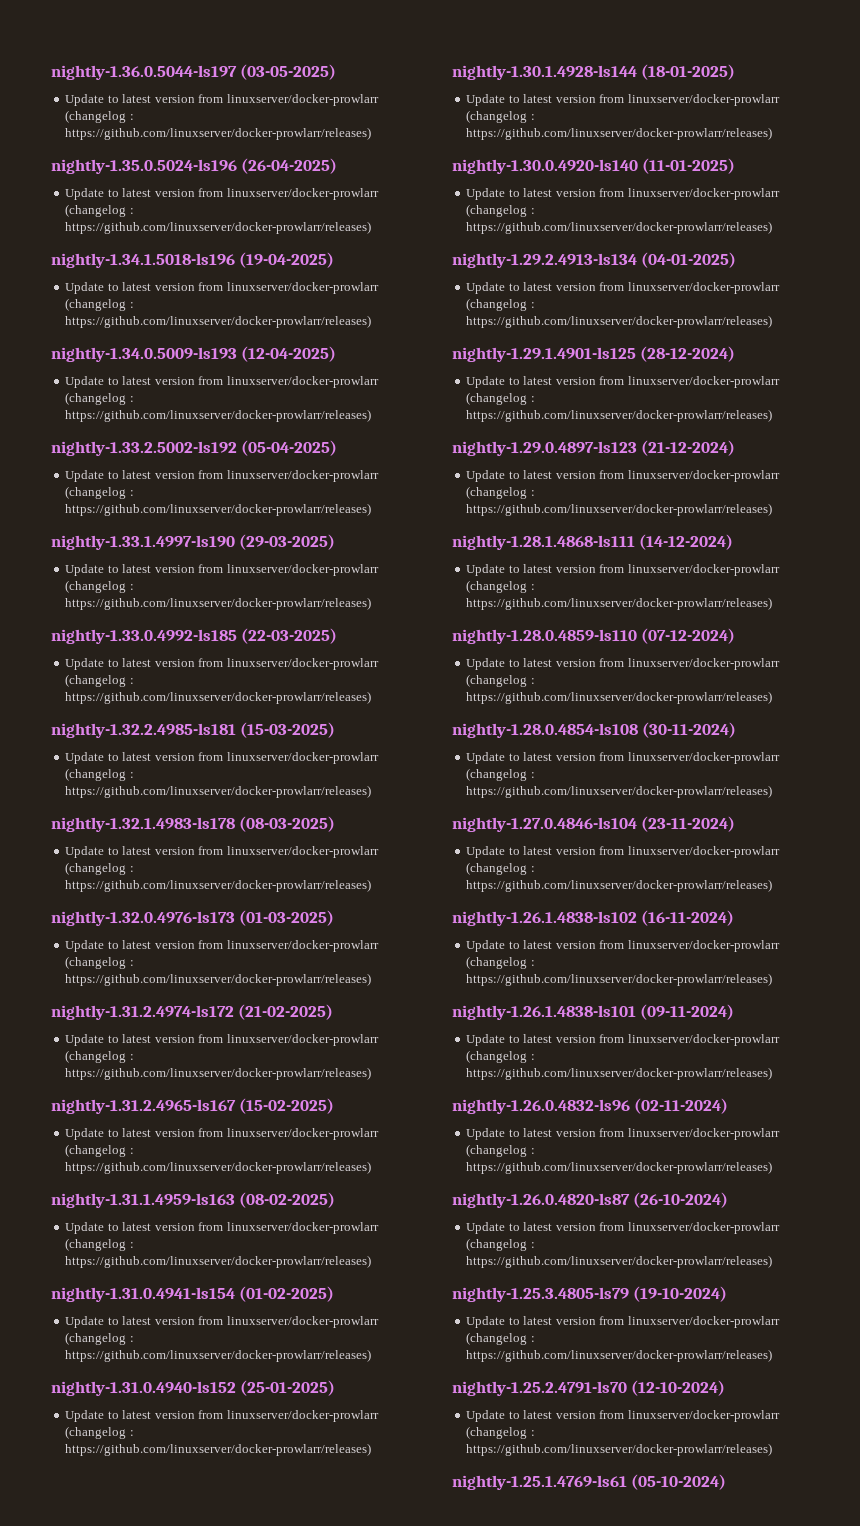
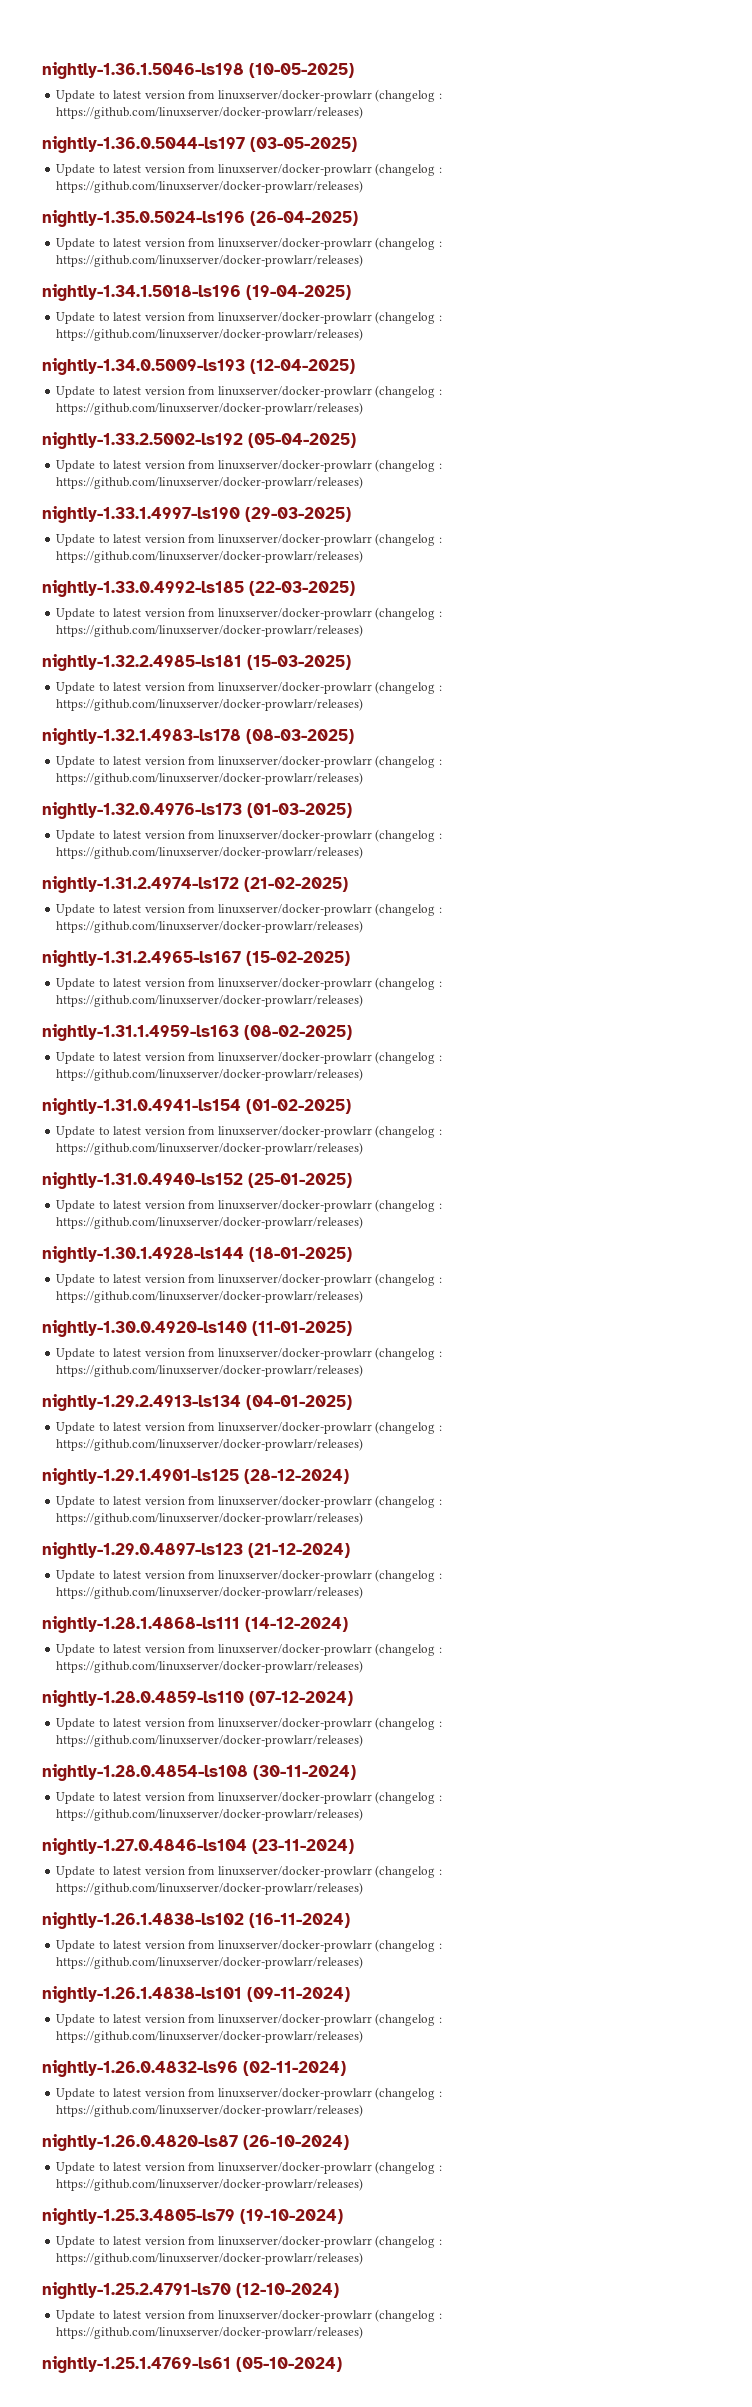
+ nightly-1.36.1.5046-ls198 (10-05-2025)
+ Update to latest version from linuxserver/docker-prowlarr (changelog : https://github.com/linuxserver/docker-prowlarr/releases)

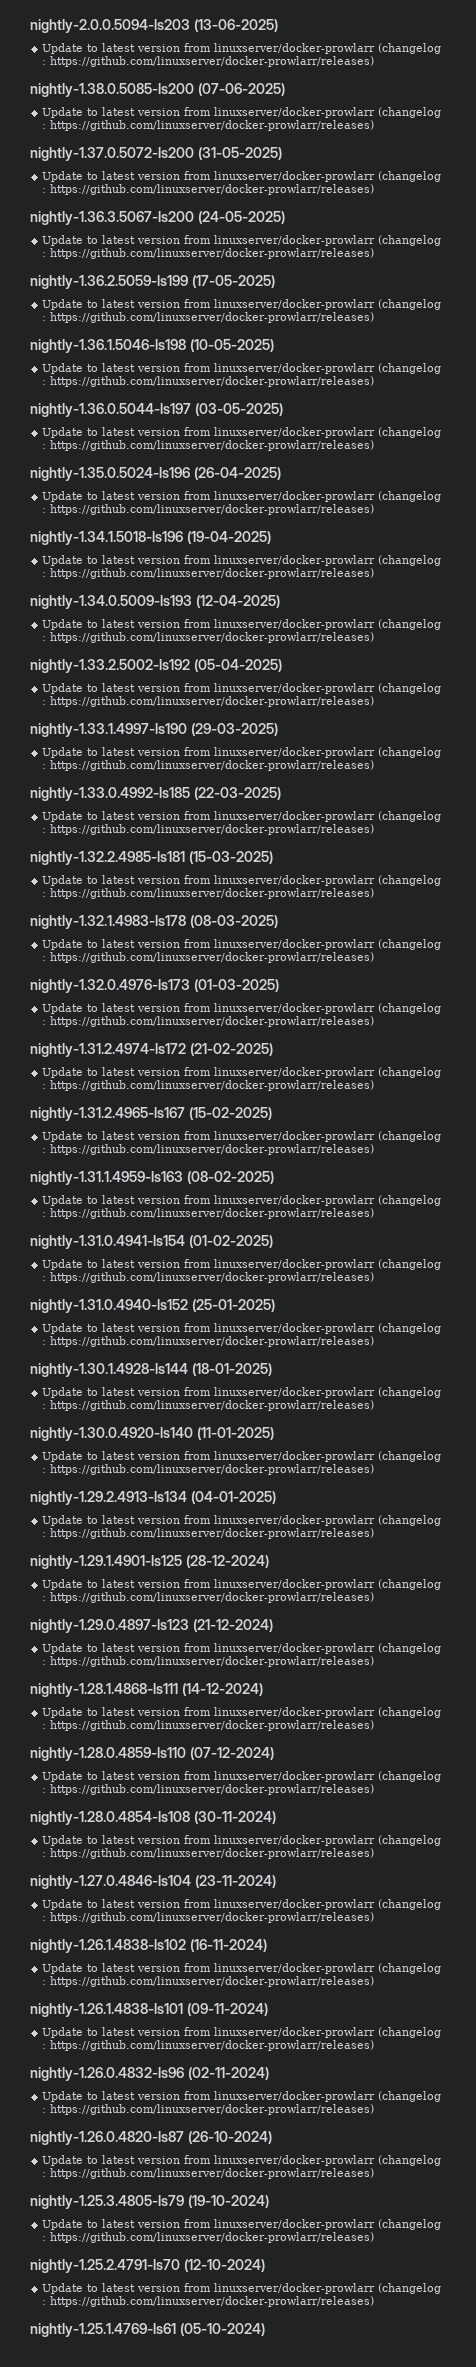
+ nightly-2.0.0.5094-ls203 (13-06-2025)
+ Update to latest version from linuxserver/docker-prowlarr (changelog : https://github.com/linuxserver/docker-prowlarr/releases)
+ nightly-1.38.0.5085-ls200 (07-06-2025)
+ Update to latest version from linuxserver/docker-prowlarr (changelog : https://github.com/linuxserver/docker-prowlarr/releases)
+ nightly-1.37.0.5072-ls200 (31-05-2025)
+ Update to latest version from linuxserver/docker-prowlarr (changelog : https://github.com/linuxserver/docker-prowlarr/releases)
+ nightly-1.36.3.5067-ls200 (24-05-2025)
+ Update to latest version from linuxserver/docker-prowlarr (changelog : https://github.com/linuxserver/docker-prowlarr/releases)
+ nightly-1.36.2.5059-ls199 (17-05-2025)
+ Update to latest version from linuxserver/docker-prowlarr (changelog : https://github.com/linuxserver/docker-prowlarr/releases)

